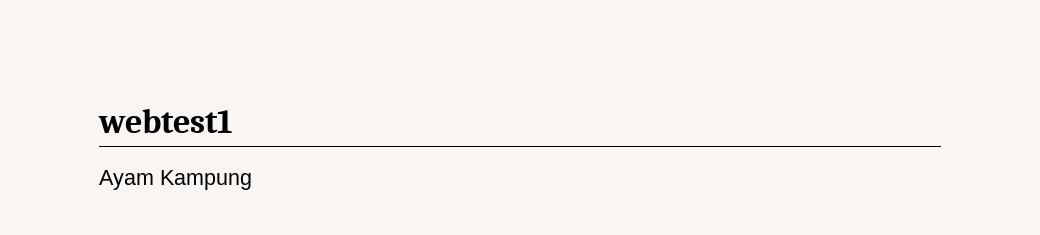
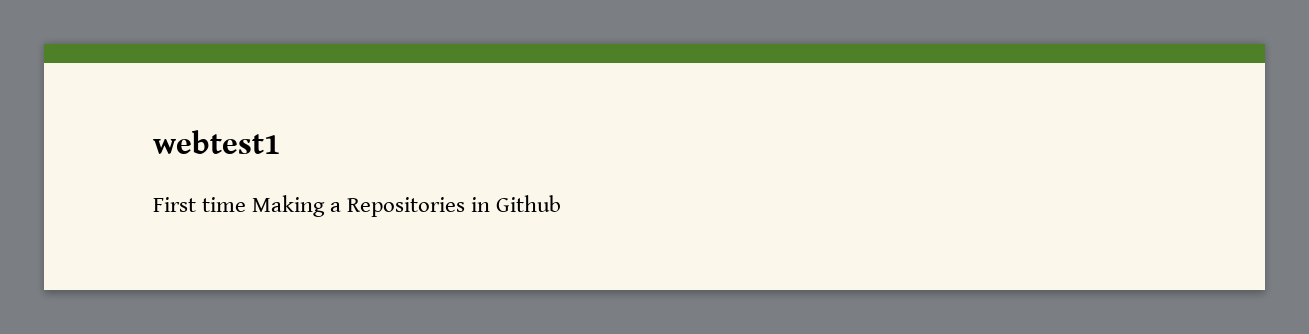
- Ayam Kampung
+ First time Making a Repositories in Github

